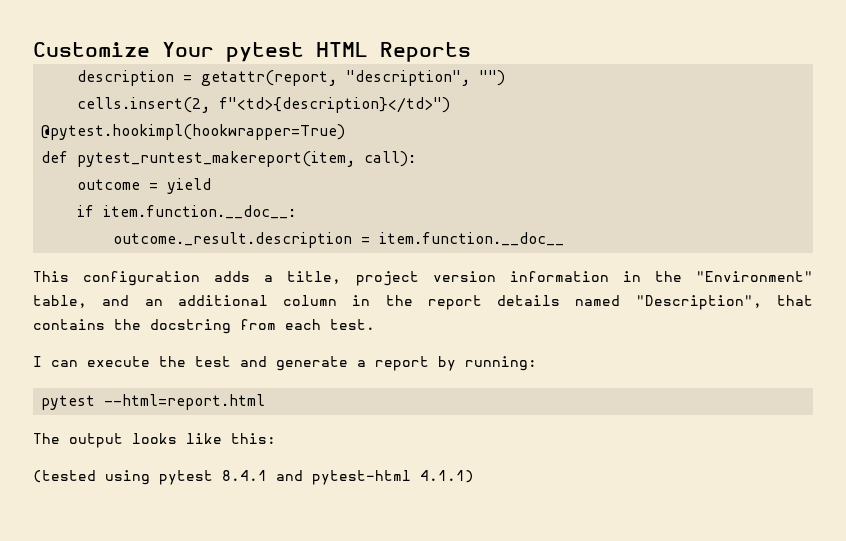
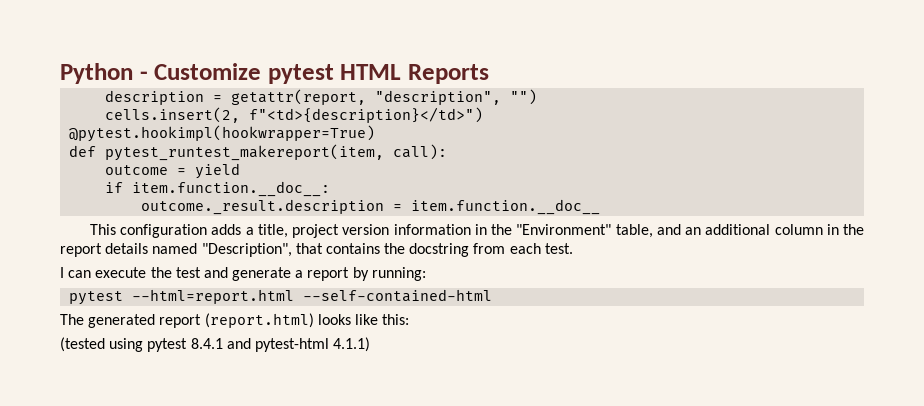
- Customize Your pytest HTML Reports
+ Python - Customize pytest HTML Reports
- pytest --html=report.html
+ pytest --html=report.html --self-contained-html
- The output looks like this:
+ The generated report (report.html) looks like this:

